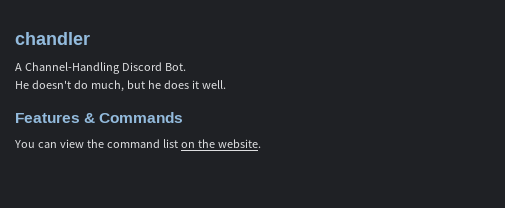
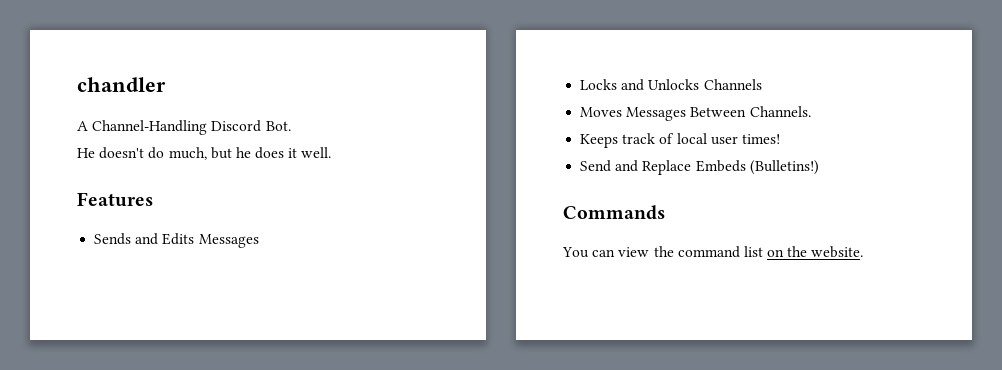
- Features & Commands
+ Features
+ Sends and Edits Messages
+ Locks and Unlocks Channels
+ Moves Messages Between Channels.
+ Keeps track of local user times!
+ Send and Replace Embeds (Bulletins!)
+ Commands

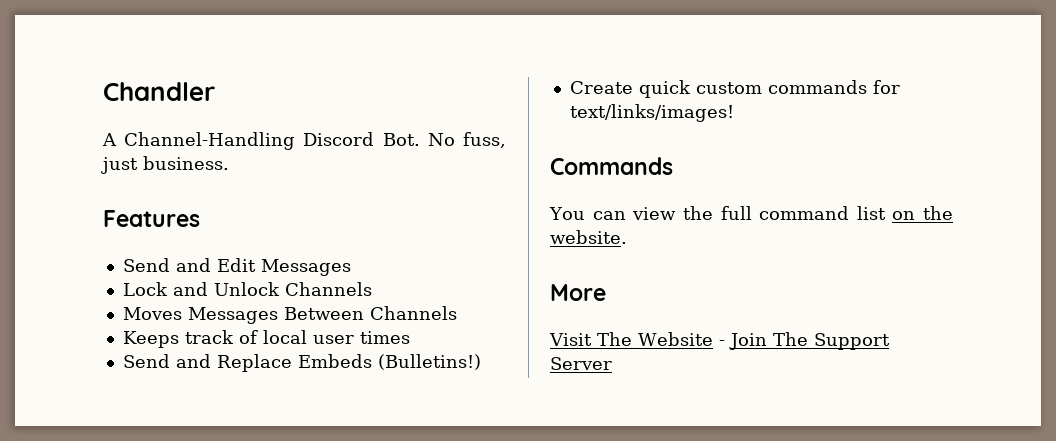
- chandler
+ Chandler
- A Channel-Handling Discord Bot.
- He doesn't do much, but he does it well.
+ A Channel-Handling Discord Bot. No fuss, just business.
  Features
- Sends and Edits Messages
- Locks and Unlocks Channels
+ Send and Edit Messages
+ Lock and Unlock Channels
- Moves Messages Between Channels.
+ Moves Messages Between Channels
- Keeps track of local user times!
+ Keeps track of local user times
+ Create quick custom commands for text/links/images!
- You can view the command list on the website.
+ You can view the full command list on the website.
+ More
+ Visit The Website - Join The Support Server

